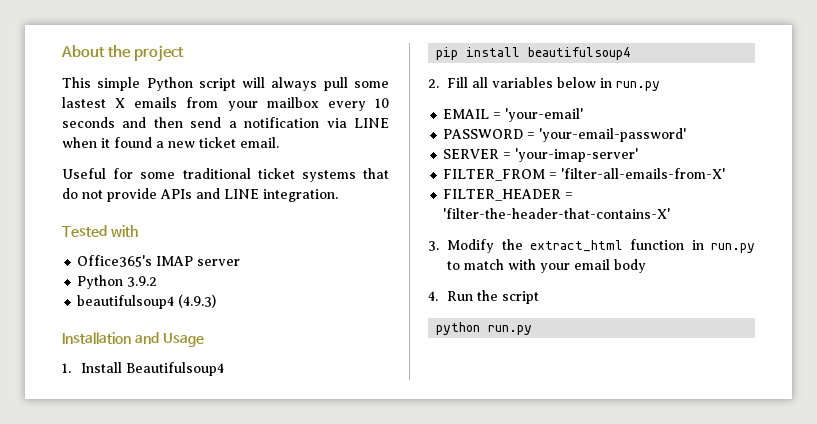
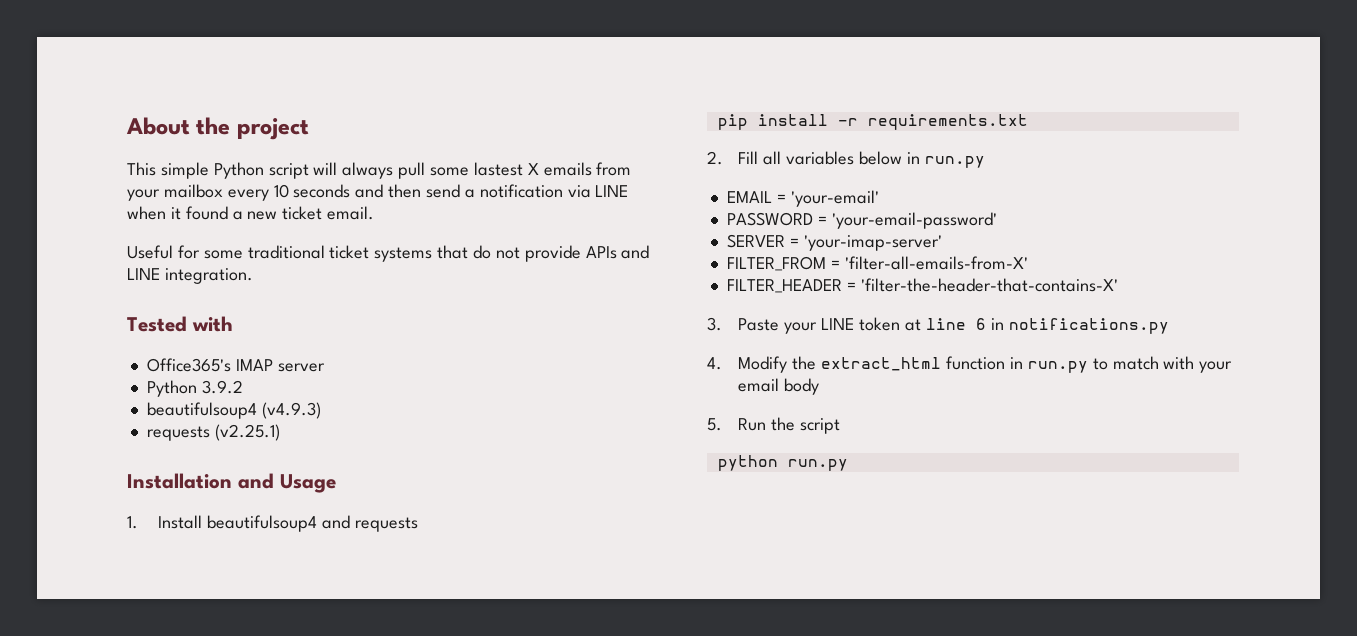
- beautifulsoup4 (4.9.3)
+ beautifulsoup4 (v4.9.3)
+ requests (v2.25.1)
- 1. Install Beautifulsoup4
+ 1. Install beautifulsoup4 and requests
- pip install beautifulsoup4
+ pip install -r requirements.txt
- 3. Modify the extract_html function in run.py to match with your email body
+ 3. Paste your LINE token at line 6 in notifications.py
+ 4. Modify the extract_html function in run.py to match with your email body
- 4. Run the script
+ 5. Run the script

